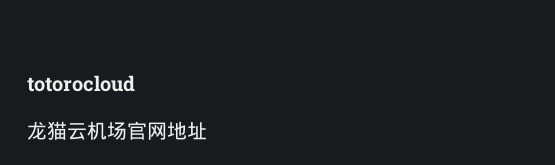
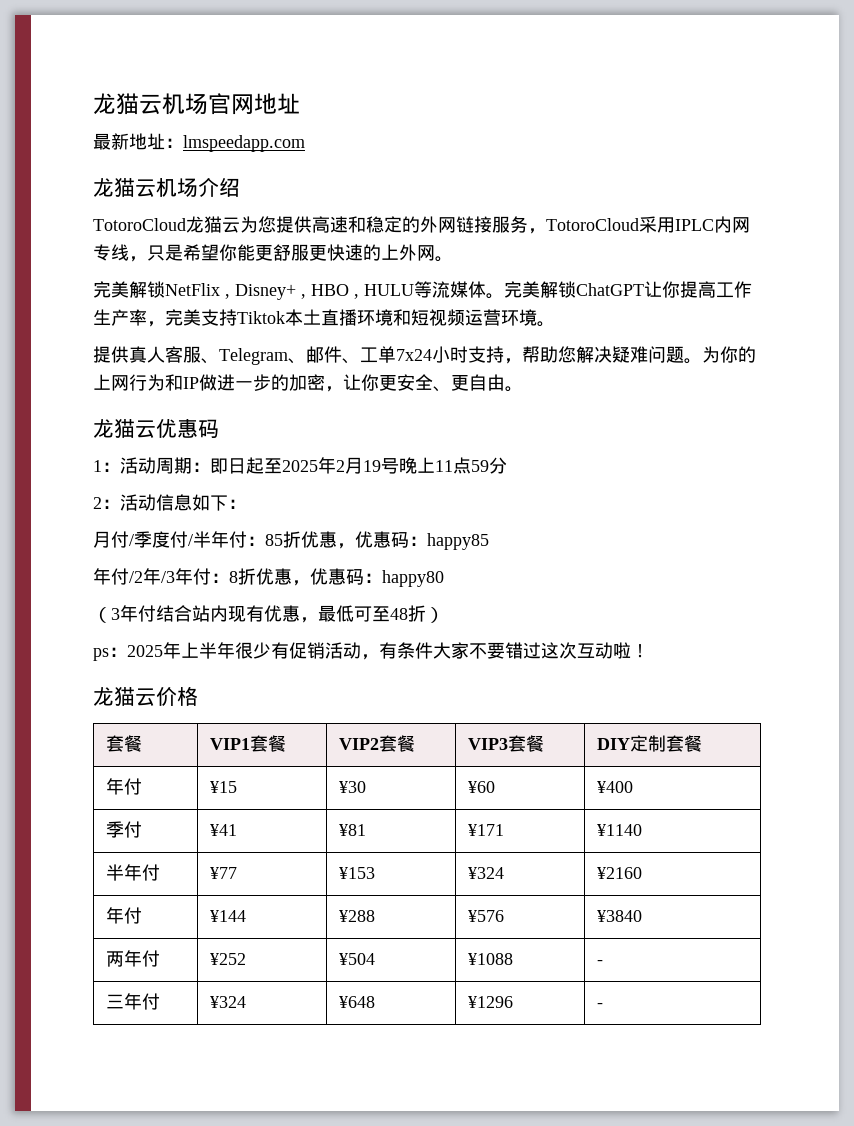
- totorocloud
+ 最新地址：lmspeedapp.com
+ 龙猫云机场介绍
+ TotoroCloud龙猫云为您提供高速和稳定的外网链接服务，TotoroCloud采用IPLC内网专线，只是希望你能更舒服更快速的上外网。
+ 完美解锁NetFlix , Disney+ , HBO , HULU等流媒体。完美解锁ChatGPT让你提高工作生产率，完美支持Tiktok本土直播环境和短视频运营环境。
+ 提供真人客服、Telegram、邮件、工单7x24小时支持，帮助您解决疑难问题。为你的上网行为和IP做进一步的加密，让你更安全、更自由。
+ 龙猫云优惠码
+ 1：活动周期：即日起至2025年2月19号晚上11点59分
+ 2：活动信息如下：
+ 月付/季度付/半年付：85折优惠，优惠码：happy85
+ 年付/2年/3年付：8折优惠，优惠码：happy80
+ （3年付结合站内现有优惠，最低可至48折）
+ ps：2025年上半年很少有促销活动，有条件大家不要错过这次互动啦！
+ 龙猫云价格
+ 套餐 | VIP1套餐 | VIP2套餐 | VIP3套餐 | DIY定制套餐
+ 年付 | ¥15 | ¥30 | ¥60 | ¥400
+ 季付 | ¥41 | ¥81 | ¥171 | ¥1140
+ 半年付 | ¥77 | ¥153 | ¥324 | ¥2160
+ 年付 | ¥144 | ¥288 | ¥576 | ¥3840
+ 两年付 | ¥252 | ¥504 | ¥1088 | -
+ 三年付 | ¥324 | ¥648 | ¥1296 | -

